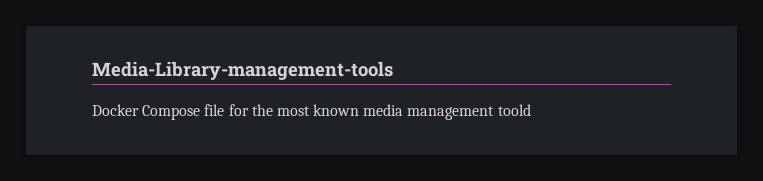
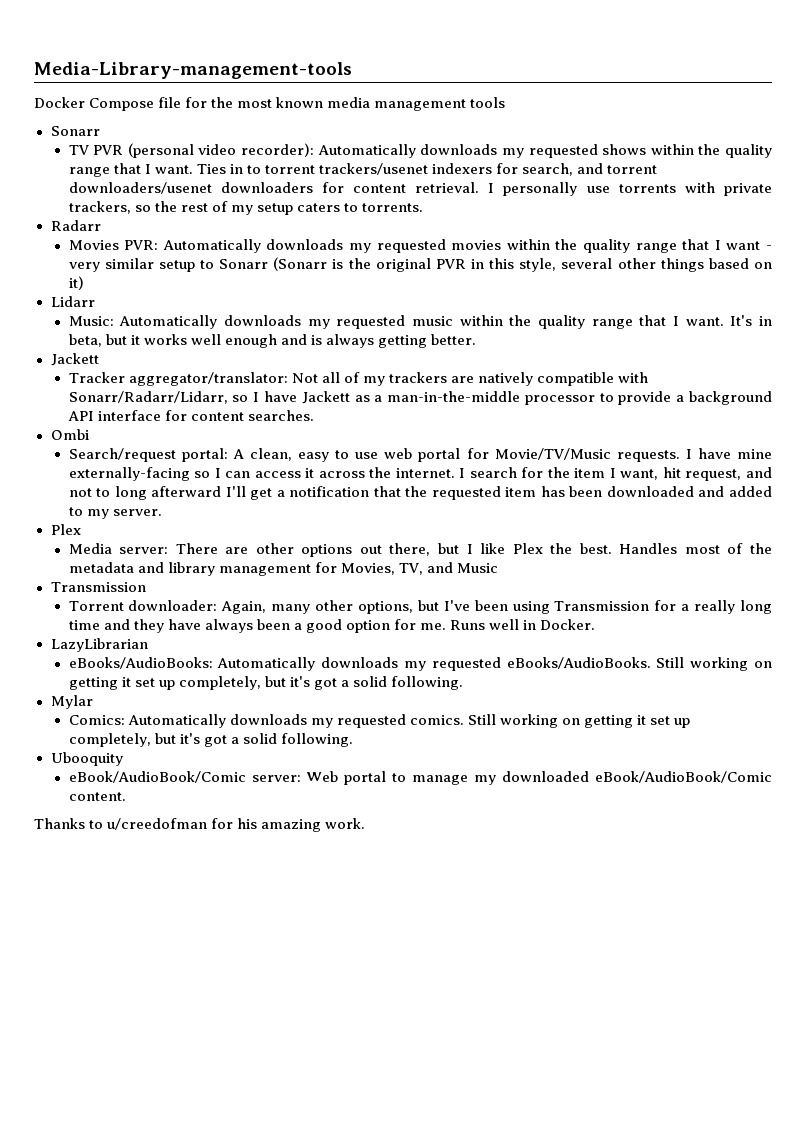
- Docker Compose file for the most known media management toold
+ Docker Compose file for the most known media management tools
+ Sonarr
+ TV PVR (personal video recorder): Automatically downloads my requested shows within the quality range that I want. Ties in to torrent trackers/usenet indexers for search, and torrent downloaders/usenet downloaders for content retrieval. I personally use torrents with private trackers, so the rest of my setup caters to torrents.
+ Radarr
+ Movies PVR: Automatically downloads my requested movies within the quality range that I want - very similar setup to Sonarr (Sonarr is the original PVR in this style, several other things based on it)
+ Lidarr
+ Music: Automatically downloads my requested music within the quality range that I want. It's in beta, but it works well enough and is always getting better.
+ Jackett
+ Tracker aggregator/translator: Not all of my trackers are natively compatible with Sonarr/Radarr/Lidarr, so I have Jackett as a man-in-the-middle processor to provide a background API interface for content searches.
+ Ombi
+ Search/request portal: A clean, easy to use web portal for Movie/TV/Music requests. I have mine externally-facing so I can access it across the internet. I search for the item I want, hit request, and not to long afterward I'll get a notification that the requested item has been downloaded and added to my server.
+ Plex
+ Media server: There are other options out there, but I like Plex the best. Handles most of the metadata and library management for Movies, TV, and Music
+ Transmission
+ Torrent downloader: Again, many other options, but I've been using Transmission for a really long time and they have always been a good option for me. Runs well in Docker.
+ LazyLibrarian
+ eBooks/AudioBooks: Automatically downloads my requested eBooks/AudioBooks. Still working on getting it set up completely, but it's got a solid following.
+ Mylar
+ Comics: Automatically downloads my requested comics. Still working on getting it set up completely, but it's got a solid following.
+ Ubooquity
+ eBook/AudioBook/Comic server: Web portal to manage my downloaded eBook/AudioBook/Comic content.
+ Thanks to u/creedofman for his amazing work.

